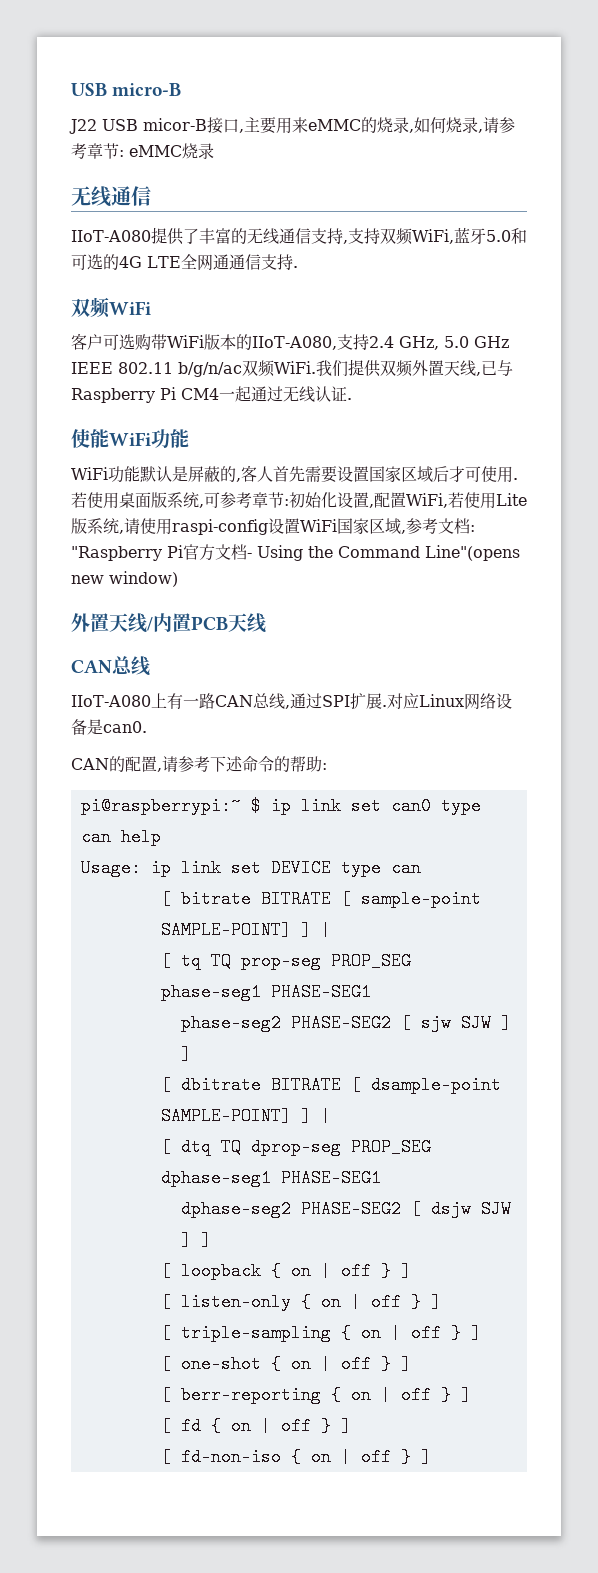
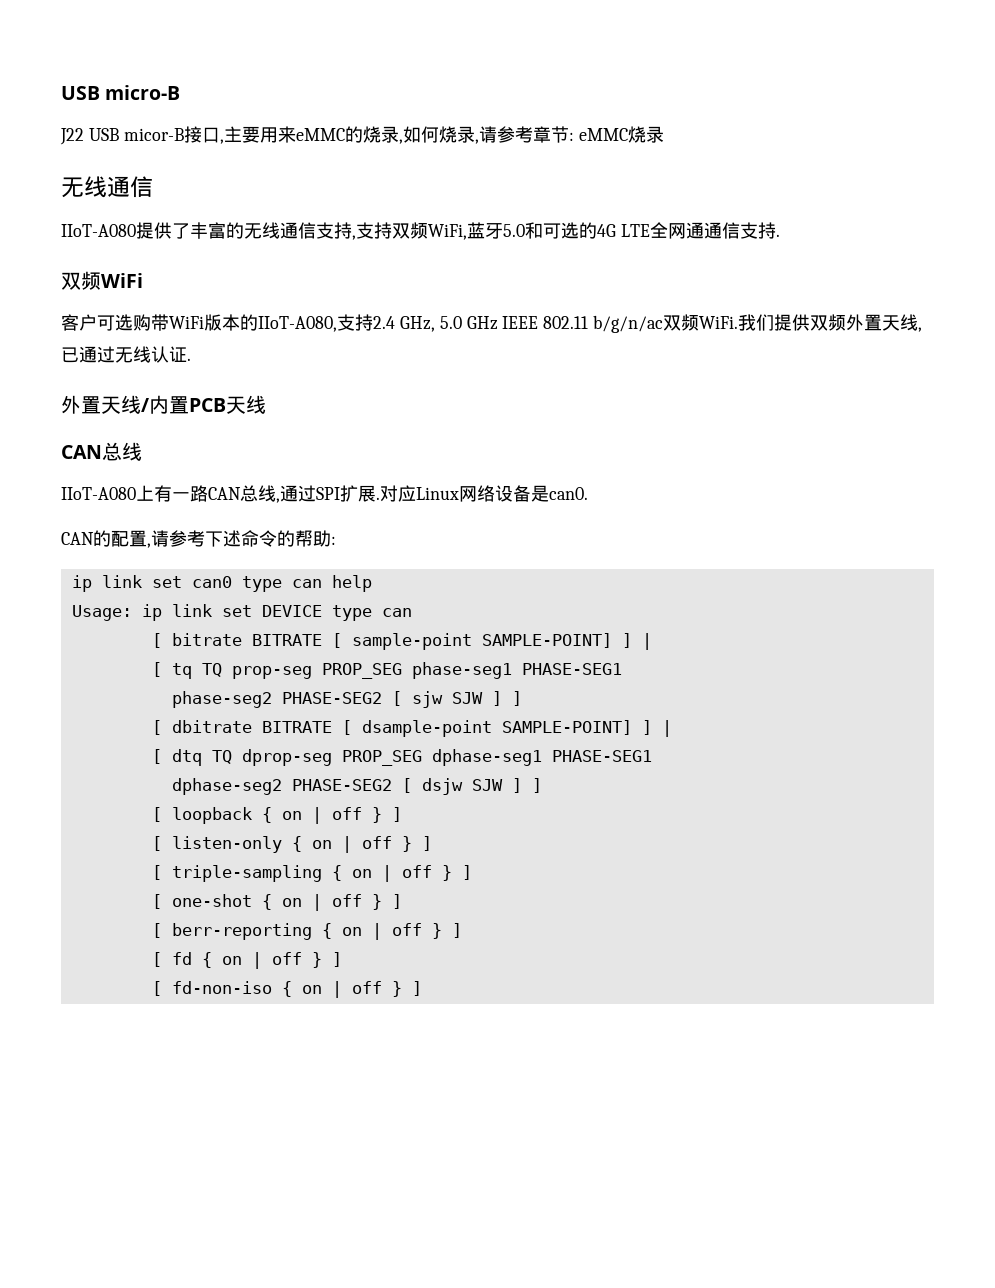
- 我们提供双频外置天线,已与Raspberry Pi CM4一起通过无线认证.
+ 我们提供双频外置天线,已通过无线认证.
- 使能WiFi功能
- WiFi功能默认是屏蔽的,客人首先需要设置国家区域后才可使用.若使用桌面版系统,可参考章节:初始化设置,配置WiFi,若使用Lite版系统,请使用raspi-config设置WiFi国家区域,参考文档: "Raspberry Pi官方文档- Using the Command Line"(opens new window)
- pi@raspberrypi:~ $ ip link set can0 type can help
+ ip link set can0 type can help

